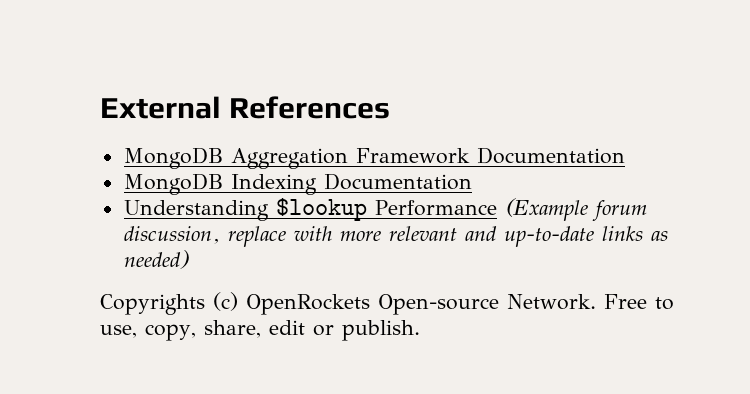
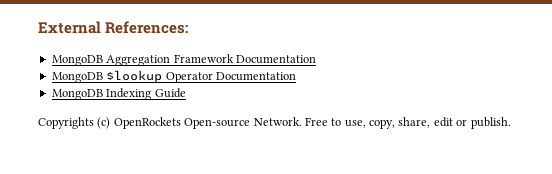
- External References
+ External References:
- MongoDB Indexing Documentation
- Understanding $lookup Performance (Example forum discussion, replace with more relevant and up-to-date links as needed)
+ MongoDB $lookup Operator Documentation
+ MongoDB Indexing Guide

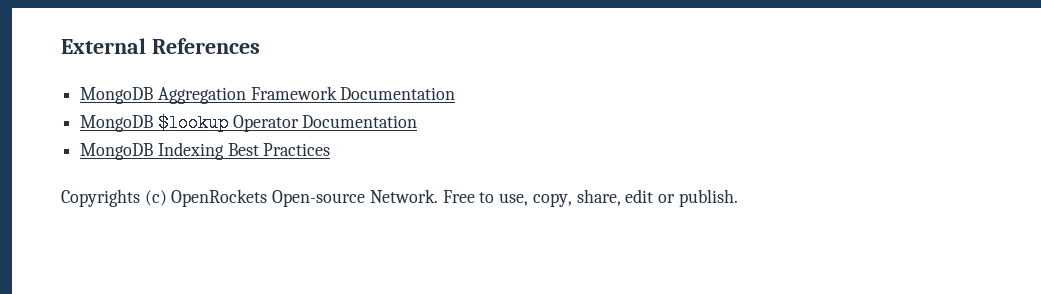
- External References:
+ External References
- MongoDB Indexing Guide
+ MongoDB Indexing Best Practices

